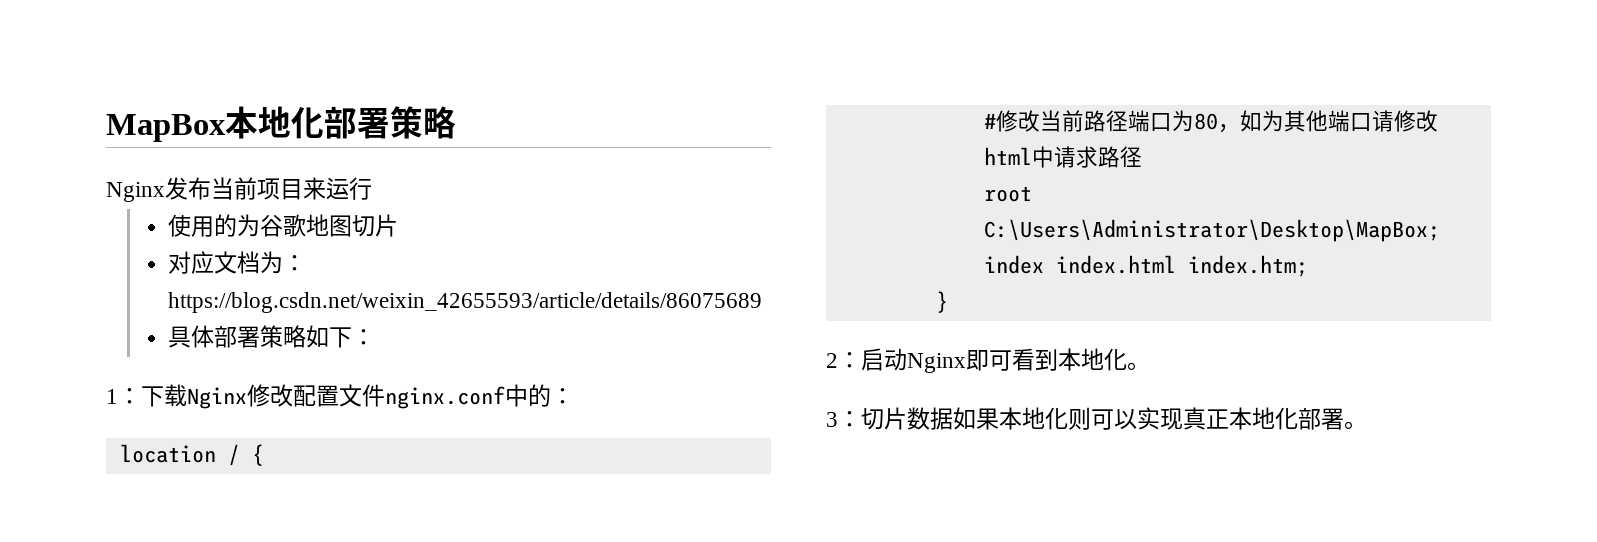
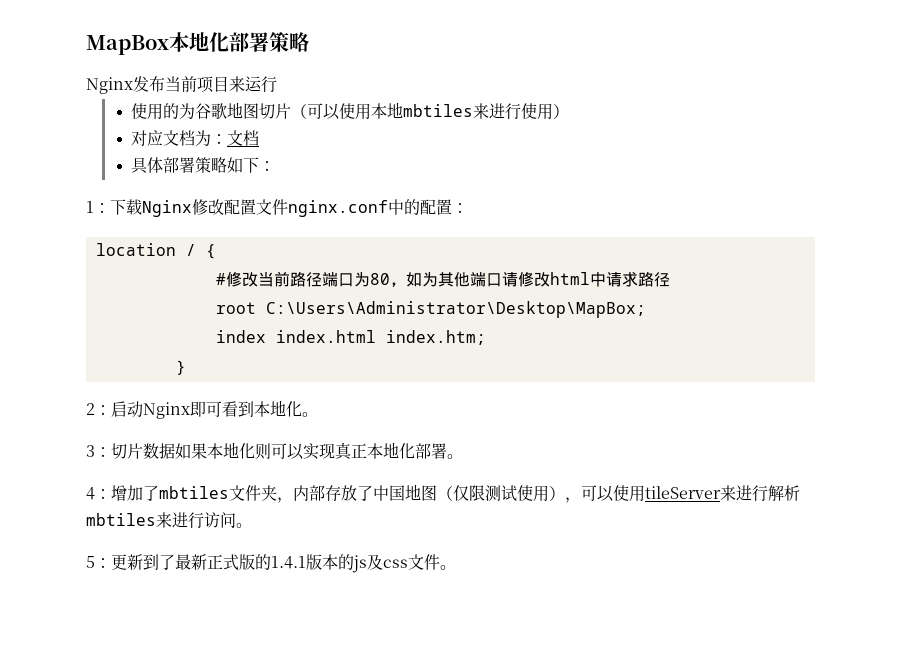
- 使用的为谷歌地图切片
+ 使用的为谷歌地图切片（可以使用本地mbtiles来进行使用）
- 对应文档为：https://blog.csdn.net/weixin_42655593/article/details/86075689
+ 对应文档为：文档
- 1：下载Nginx修改配置文件nginx.conf中的：
+ 1：下载Nginx修改配置文件nginx.conf中的配置：
+ 4：增加了mbtiles文件夹，内部存放了中国地图（仅限测试使用），可以使用tileServer来进行解析mbtiles来进行访问。
+ 5：更新到了最新正式版的1.4.1版本的js及css文件。

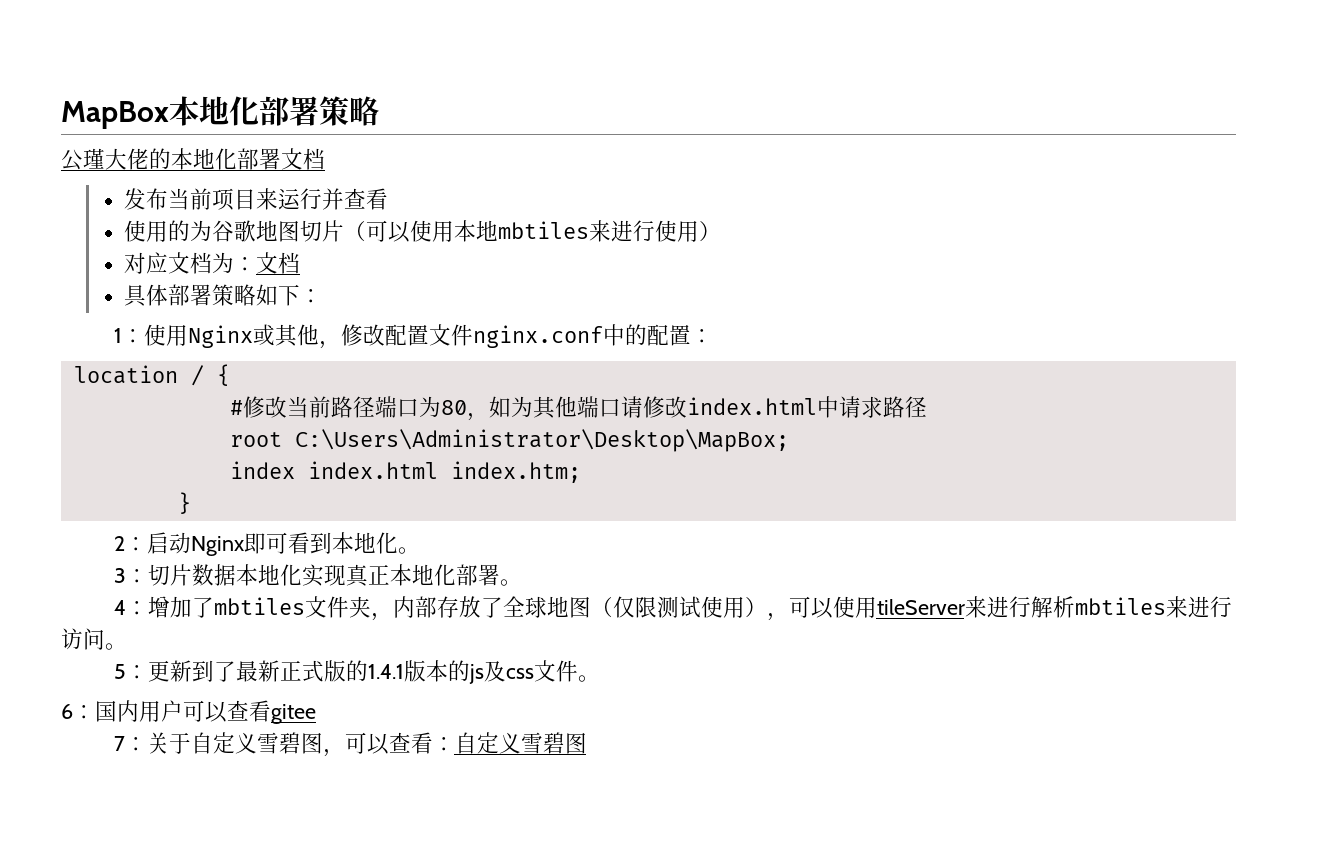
- Nginx发布当前项目来运行
+ 公瑾大佬的本地化部署文档
+ 发布当前项目来运行并查看
- 1：下载Nginx修改配置文件nginx.conf中的配置：
+ 1：使用Nginx或其他，修改配置文件nginx.conf中的配置：
- #修改当前路径端口为80，如为其他端口请修改html中请求路径
+ #修改当前路径端口为80，如为其他端口请修改index.html中请求路径
- 3：切片数据如果本地化则可以实现真正本地化部署。
+ 3：切片数据本地化实现真正本地化部署。
- 4：增加了mbtiles文件夹，内部存放了中国地图（仅限测试使用），可以使用tileServer来进行解析mbtiles来进行访问。
+ 4：增加了mbtiles文件夹，内部存放了全球地图（仅限测试使用），可以使用tileServer来进行解析mbtiles来进行访问。
+ 6：国内用户可以查看gitee
+ 7：关于自定义雪碧图，可以查看：自定义雪碧图

